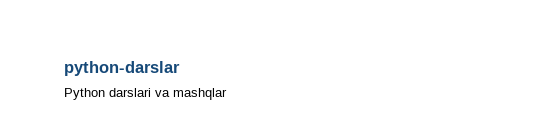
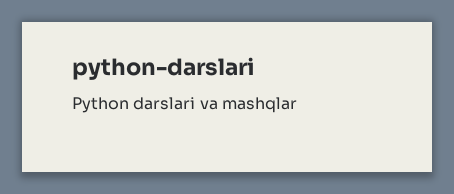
- python-darslar
+ python-darslari

